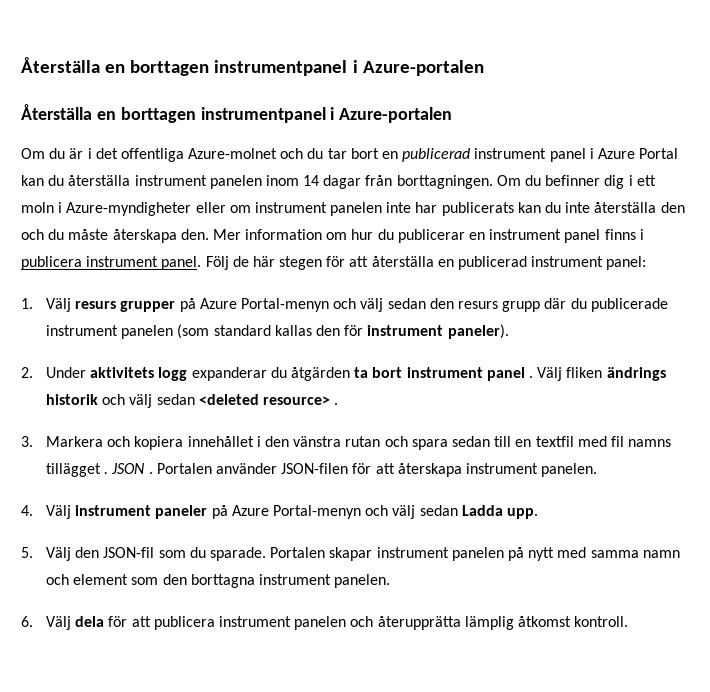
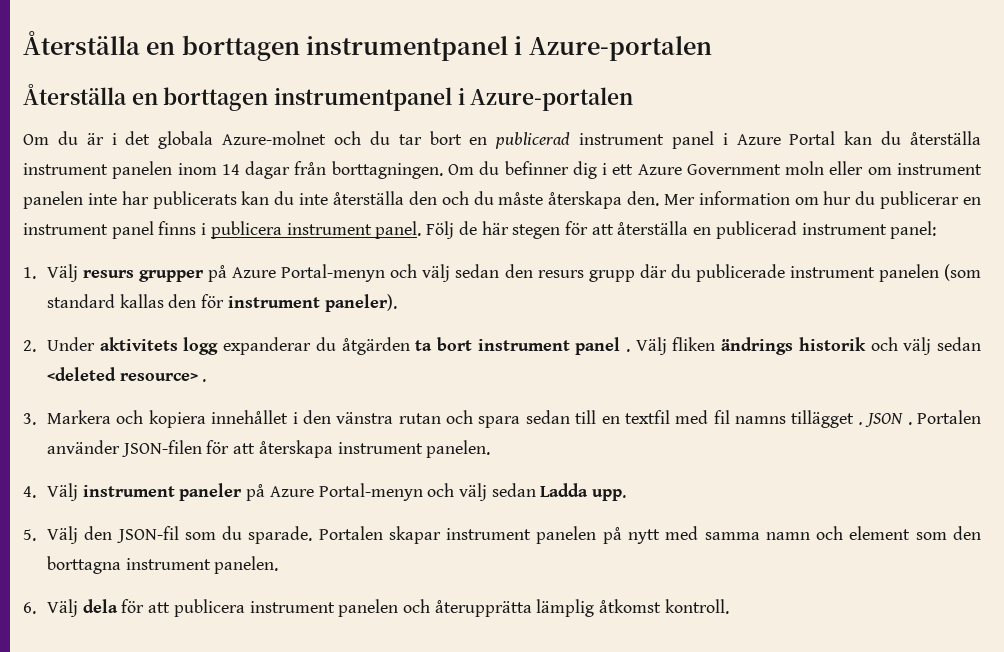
- Om du är i det offentliga Azure-molnet och du tar bort en publicerad instrument panel i Azure Portal kan du återställa instrument panelen inom 14 dagar från borttagningen.
+ Om du är i det globala Azure-molnet och du tar bort en publicerad instrument panel i Azure Portal kan du återställa instrument panelen inom 14 dagar från borttagningen.
- Om du befinner dig i ett moln i Azure-myndigheter eller om instrument panelen inte har publicerats kan du inte återställa den och du måste återskapa den.
+ Om du befinner dig i ett Azure Government moln eller om instrument panelen inte har publicerats kan du inte återställa den och du måste återskapa den.

